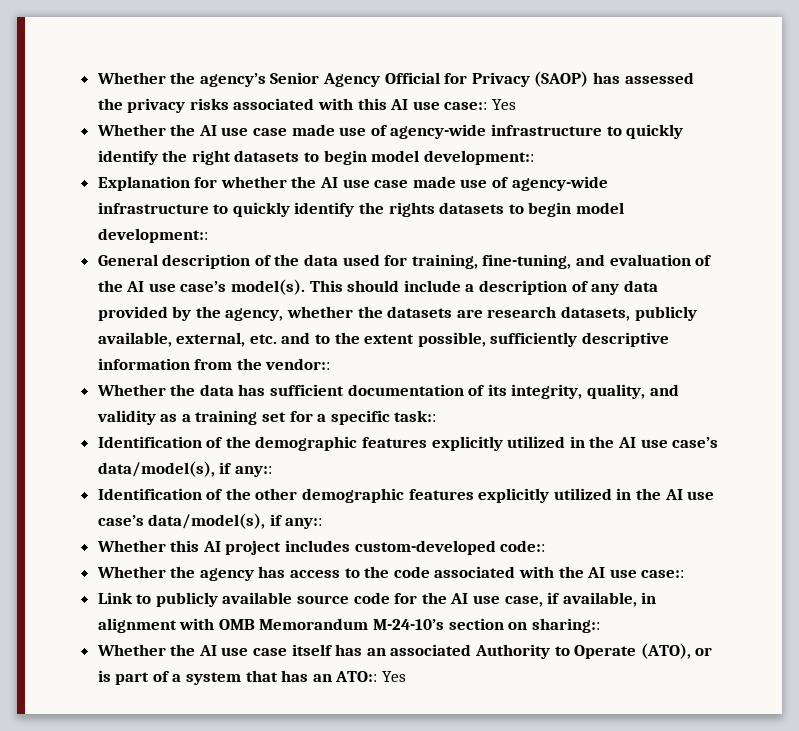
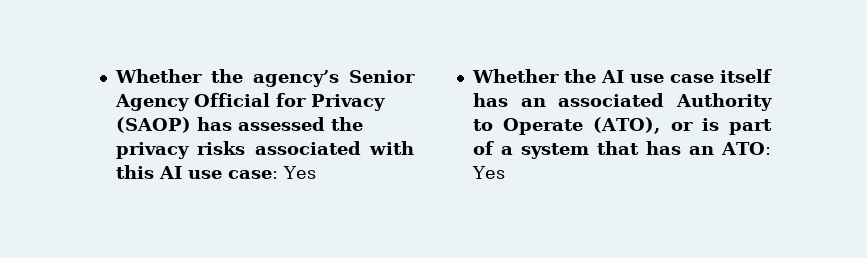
- Whether the agency’s Senior Agency Official for Privacy (SAOP) has assessed the privacy risks associated with this AI use case:: Yes
- Whether the AI use case made use of agency-wide infrastructure to quickly identify the right datasets to begin model development::
- Explanation for whether the AI use case made use of agency-wide infrastructure to quickly identify the rights datasets to begin model development::
- General description of the data used for training, fine-tuning, and evaluation of the AI use case’s model(s). This should include a description of any data provided by the agency, whether the datasets are research datasets, publicly available, external, etc. and to the extent possible, sufficiently descriptive information from the vendor::
- Whether the data has sufficient documentation of its integrity, quality, and validity as a training set for a specific task::
- Identification of the demographic features explicitly utilized in the AI use case’s data/model(s), if any::
- Identification of the other demographic features explicitly utilized in the AI use case’s data/model(s), if any::
- Whether this AI project includes custom-developed code::
- Whether the agency has access to the code associated with the AI use case::
- Link to publicly available source code for the AI use case, if available, in alignment with OMB Memorandum M-24-10’s section on sharing::
+ Whether the agency’s Senior Agency Official for Privacy (SAOP) has assessed the privacy risks associated with this AI use case: Yes
- Whether the AI use case itself has an associated Authority to Operate (ATO), or is part of a system that has an ATO:: Yes
+ Whether the AI use case itself has an associated Authority to Operate (ATO), or is part of a system that has an ATO: Yes

